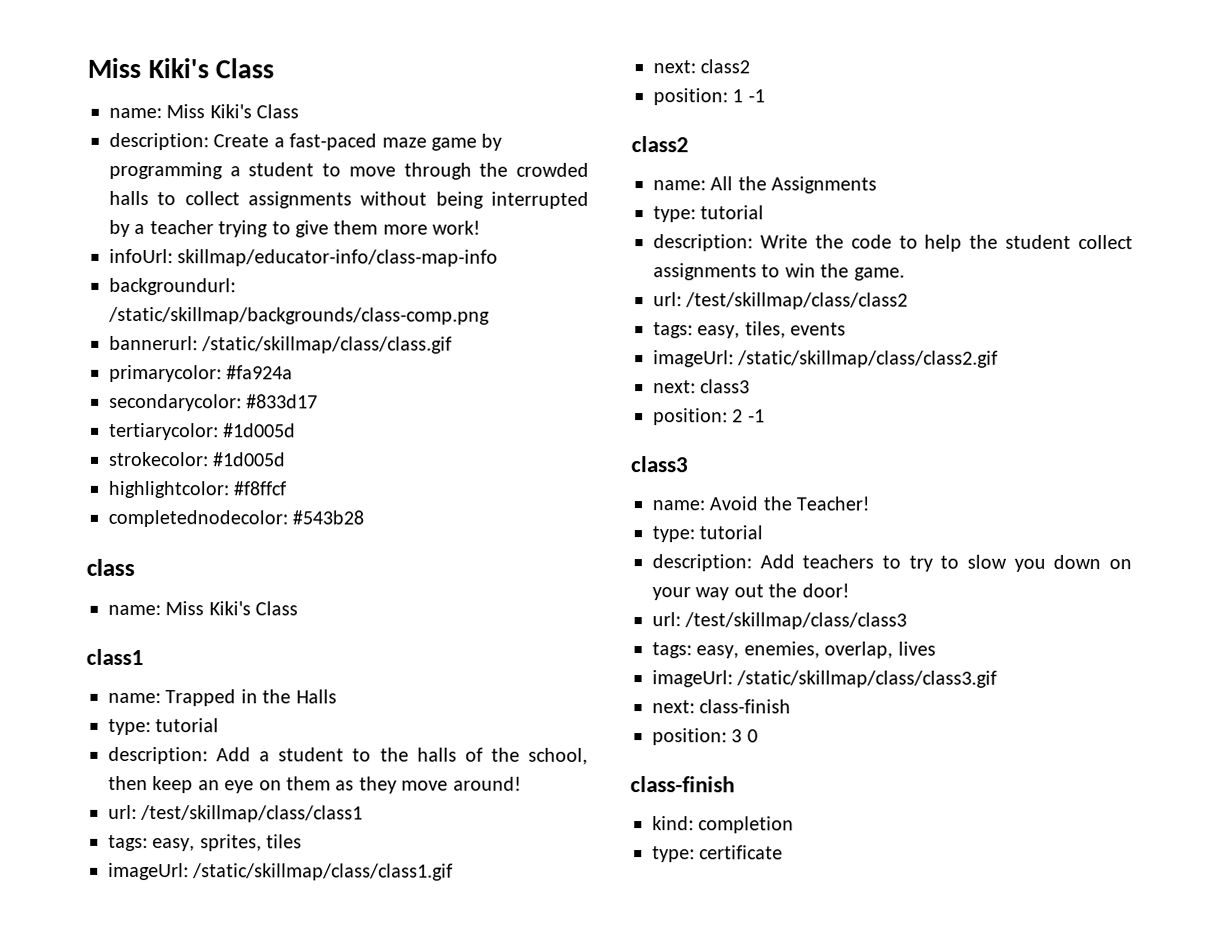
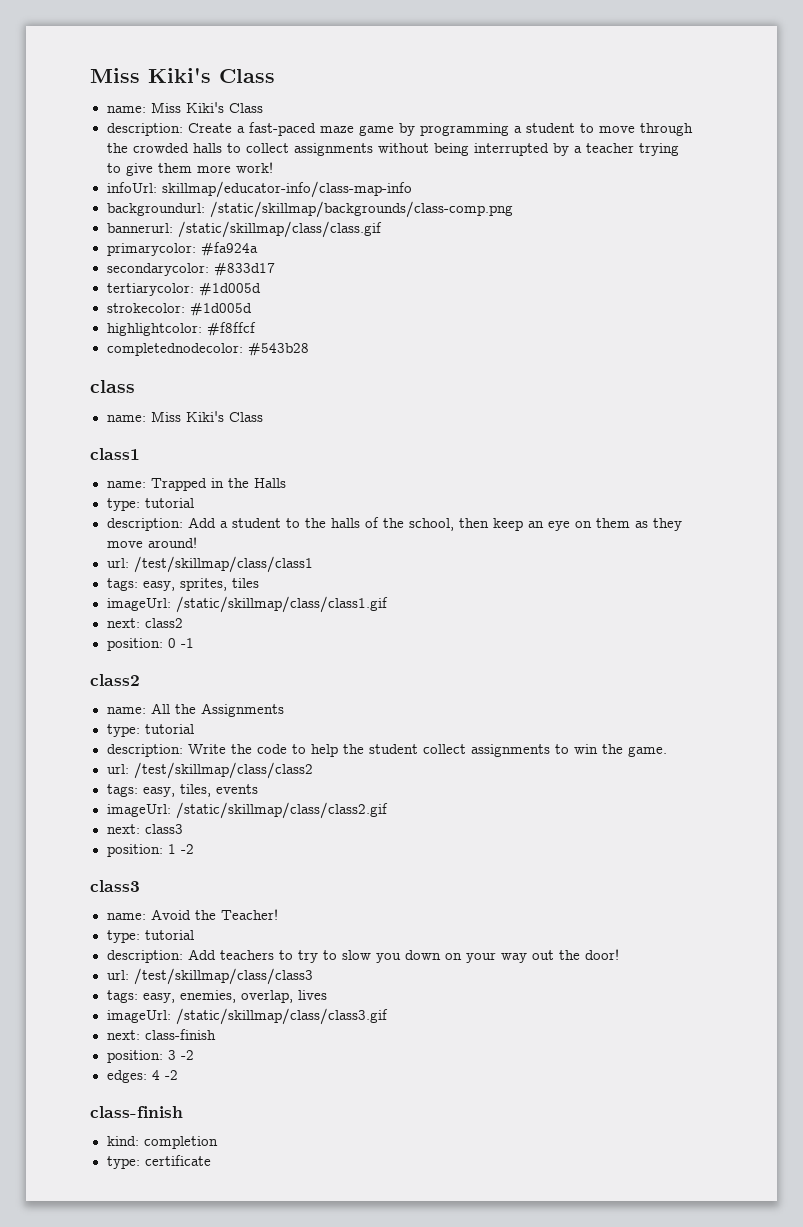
- position: 1 -1
+ position: 0 -1
- position: 2 -1
+ position: 1 -2
- position: 3 0
+ position: 3 -2
+ edges: 4 -2

